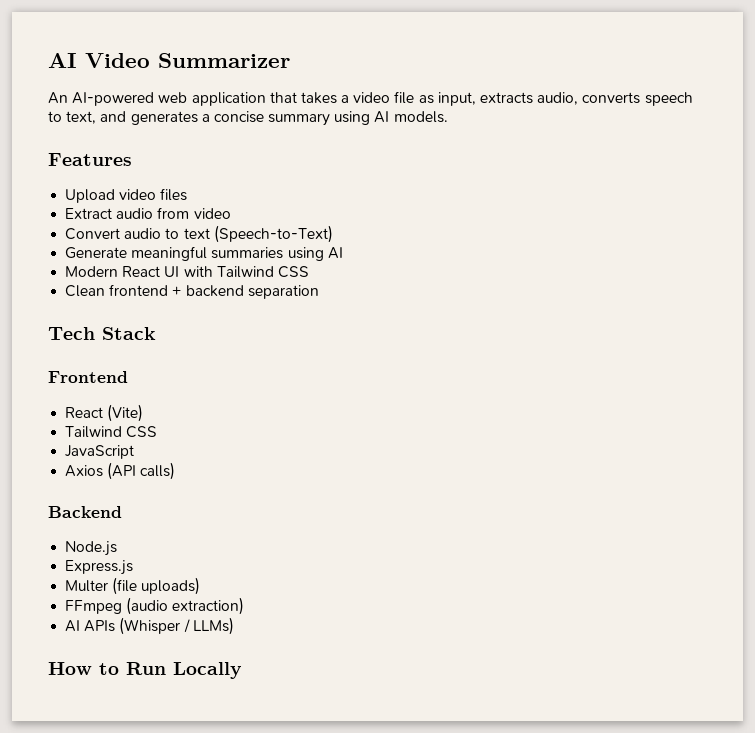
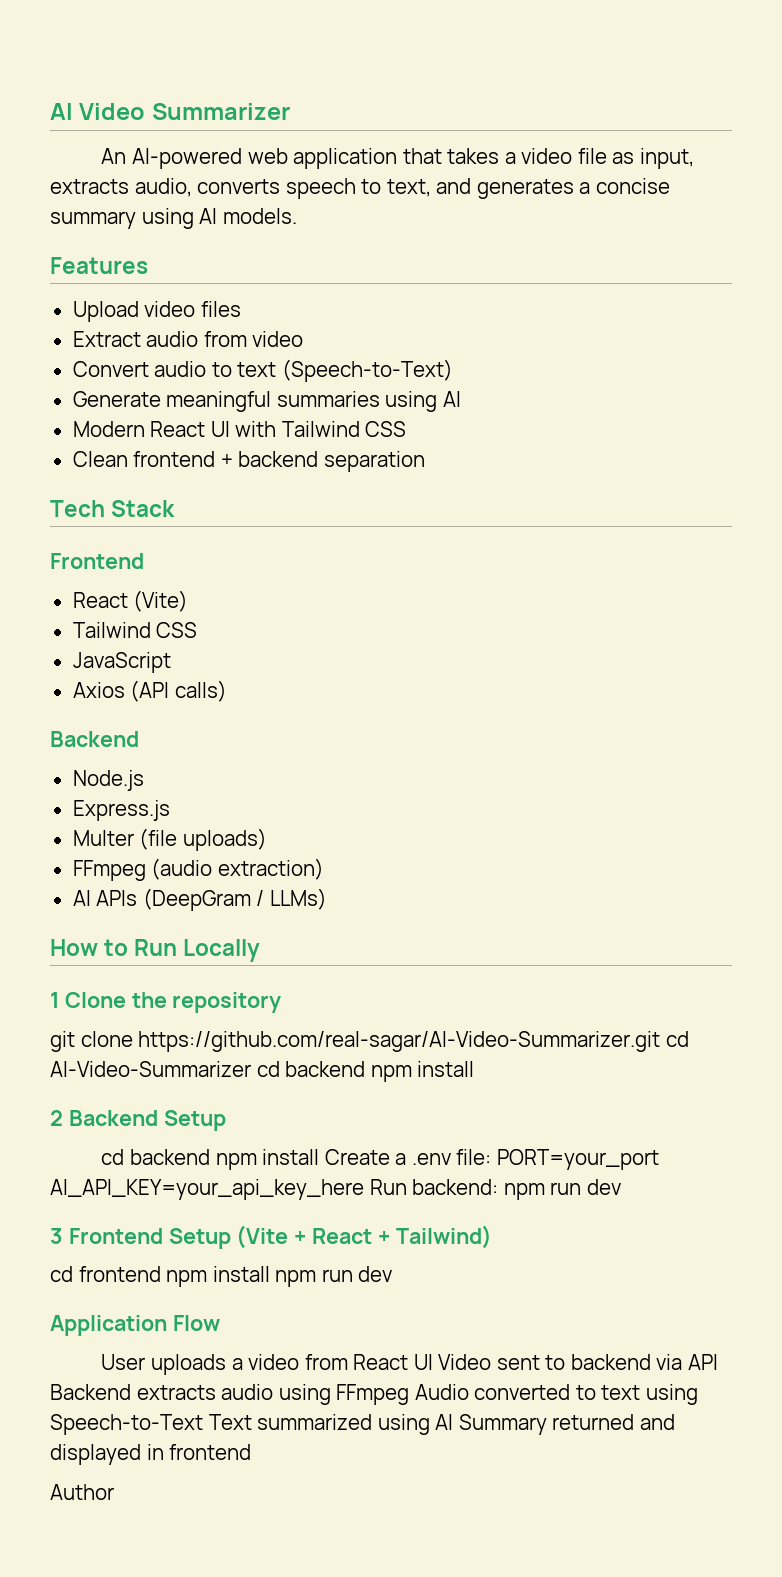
- AI APIs (Whisper / LLMs)
+ AI APIs (DeepGram / LLMs)
+ 1 Clone the repository
+ git clone https://github.com/real-sagar/AI-Video-Summarizer.git cd AI-Video-Summarizer cd backend npm install
+ 2 Backend Setup
+ cd backend npm install Create a .env file: PORT=your_port AI_API_KEY=your_api_key_here Run backend: npm run dev
+ 3 Frontend Setup (Vite + React + Tailwind)
+ cd frontend npm install npm run dev
+ Application Flow
+ User uploads a video from React UI Video sent to backend via API Backend extracts audio using FFmpeg Audio converted to text using Speech-to-Text Text summarized using AI Summary returned and displayed in frontend
+ Author

